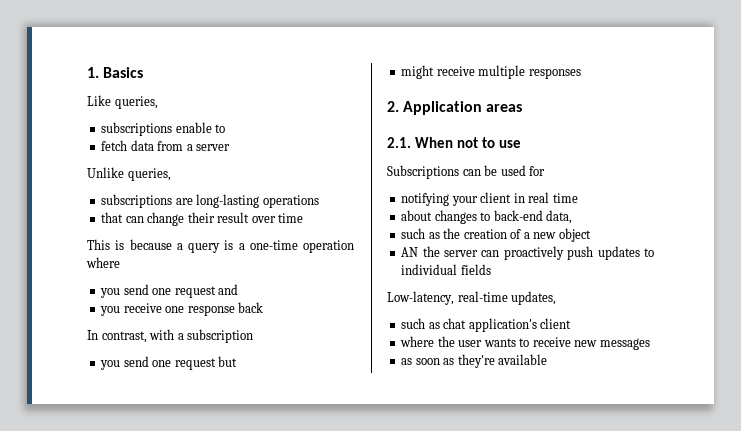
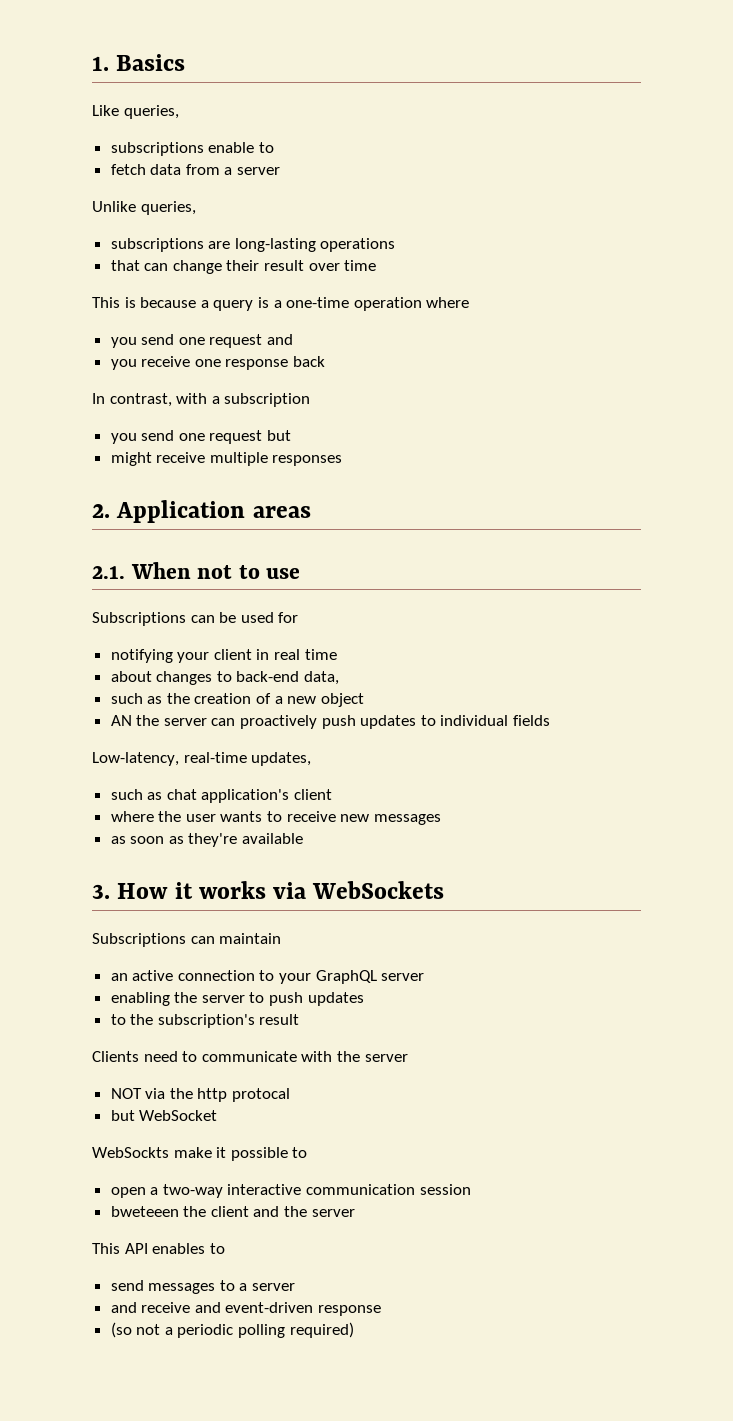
+ 3. How it works via WebSockets
+ Subscriptions can maintain
+ an active connection to your GraphQL server
+ enabling the server to push updates
+ to the subscription's result
+ Clients need to communicate with the server
+ NOT via the http protocal
+ but WebSocket
+ WebSockts make it possible to
+ open a two-way interactive communication session
+ bweteeen the client and the server
+ This API enables to
+ send messages to a server
+ and receive and event-driven response
+ (so not a periodic polling required)

